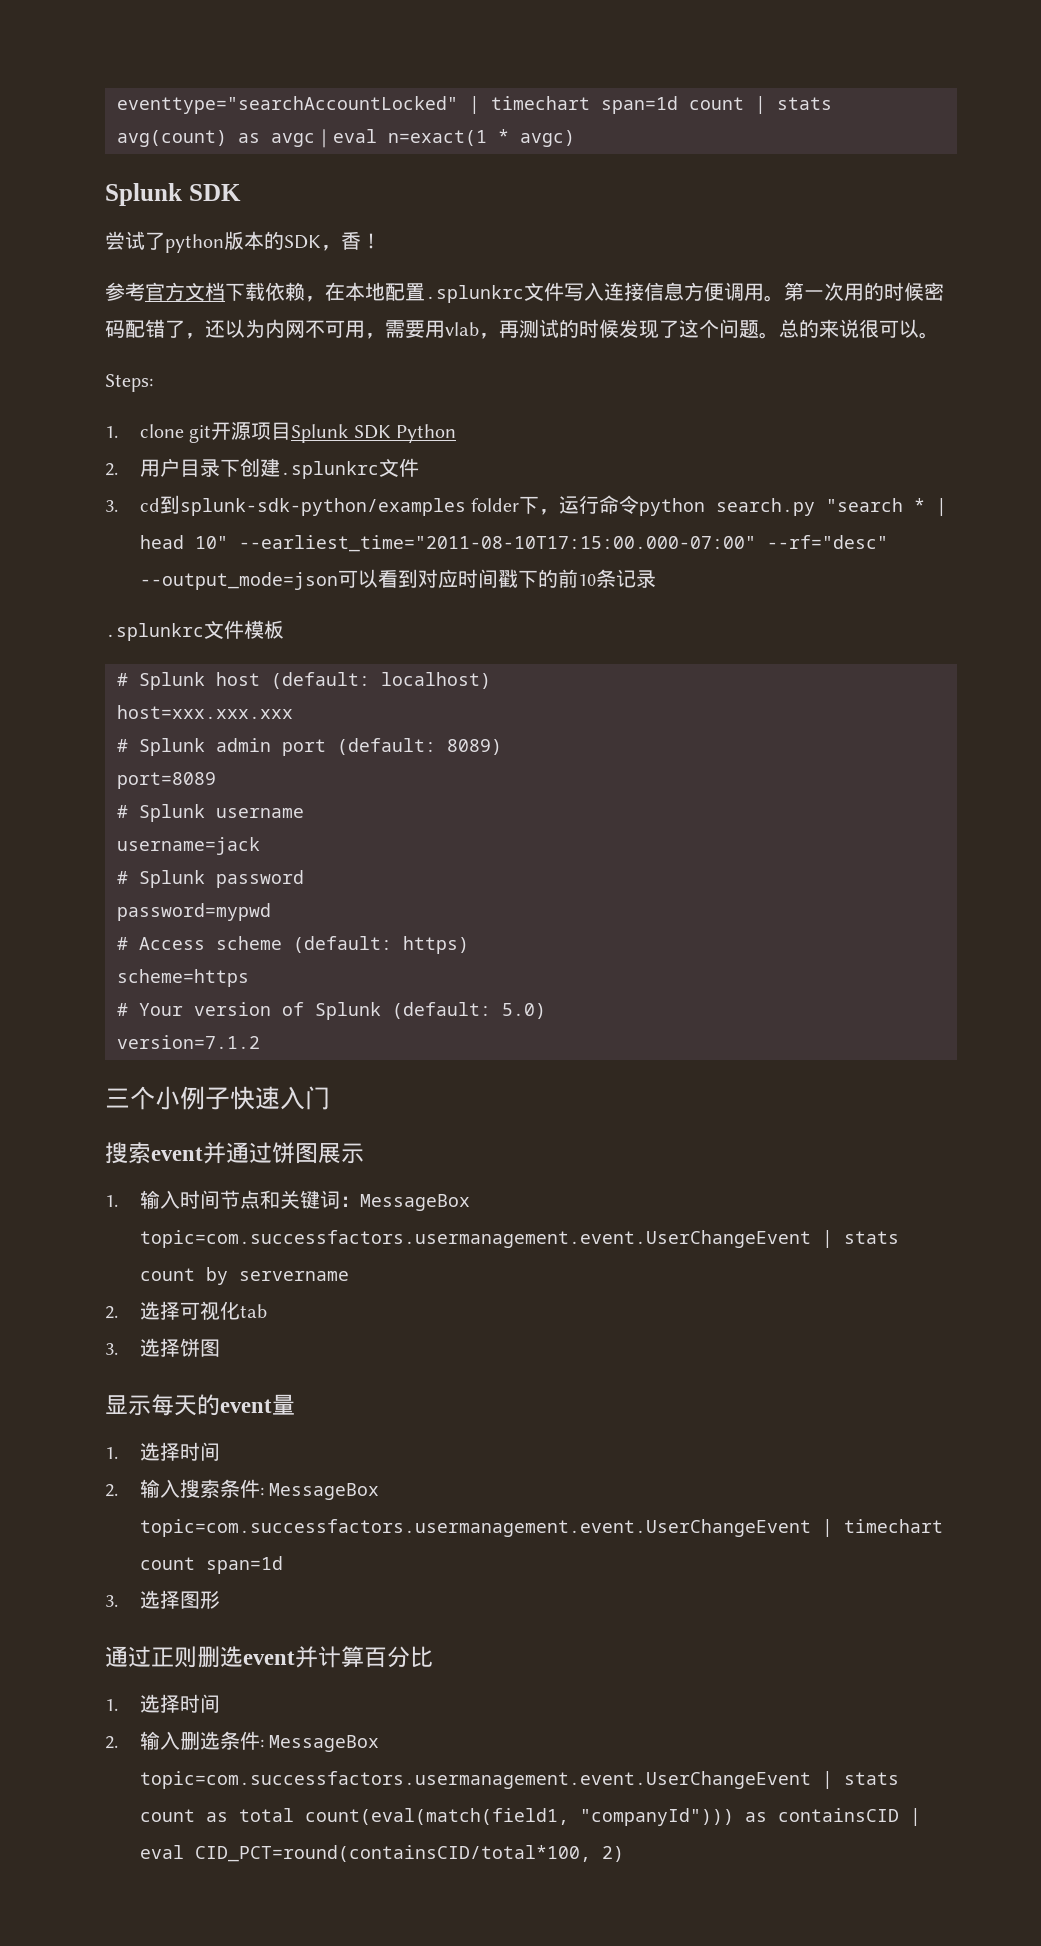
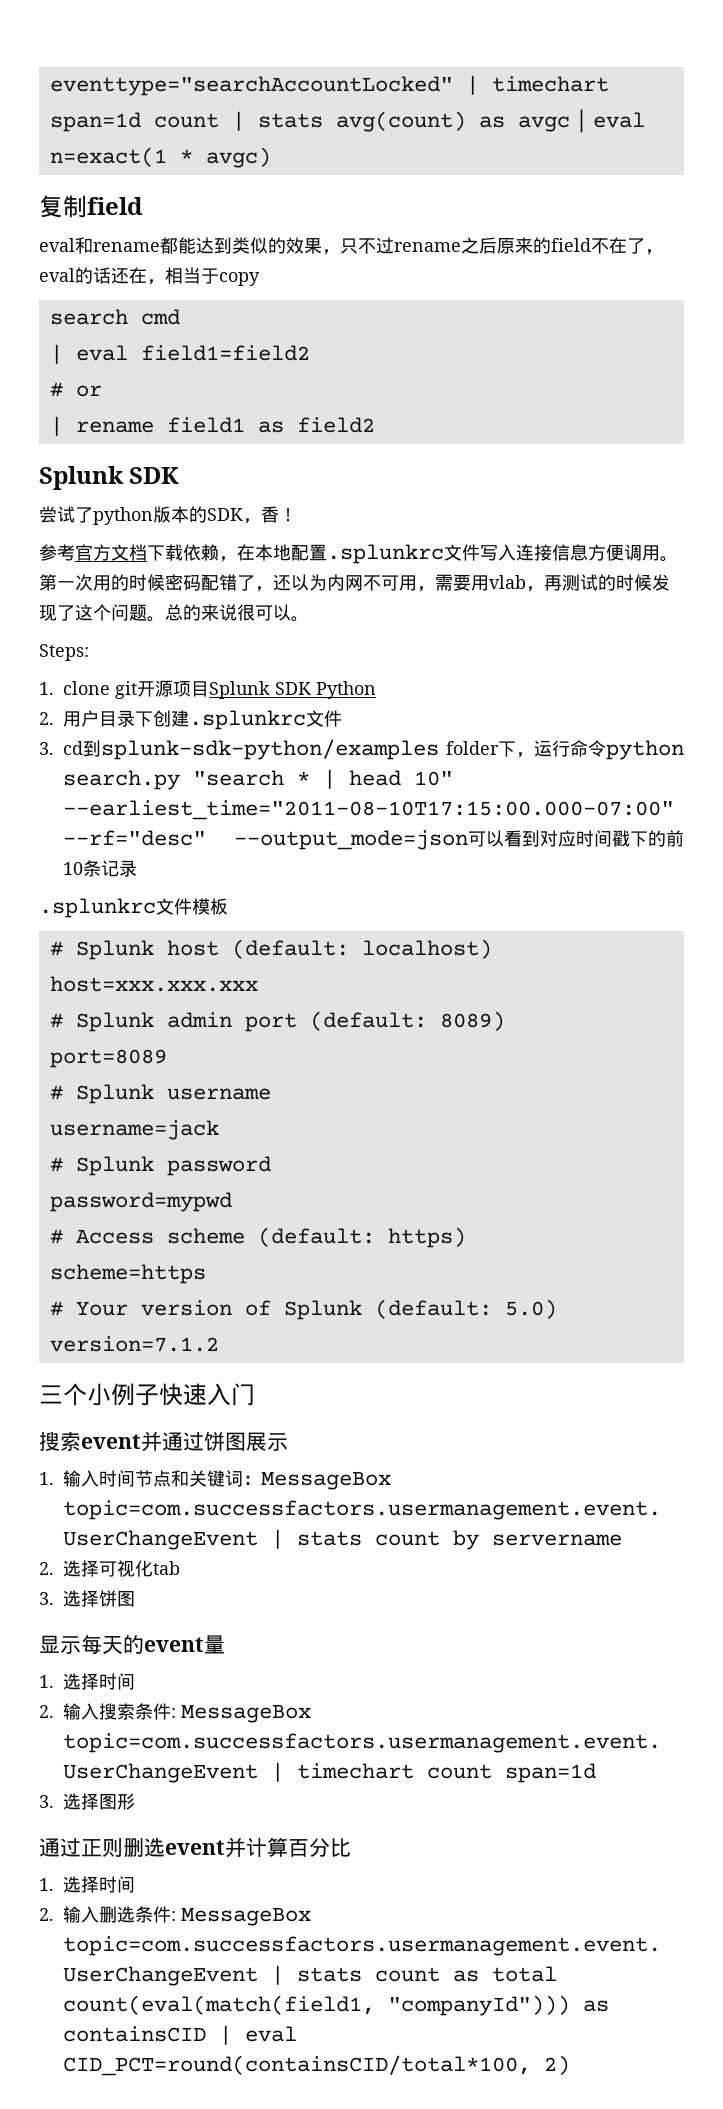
+ 复制field
+ eval和rename都能达到类似的效果，只不过rename之后原来的field不在了，eval的话还在，相当于copy
+ search cmd
+ | eval field1=field2
+ # or
+ | rename field1 as field2

